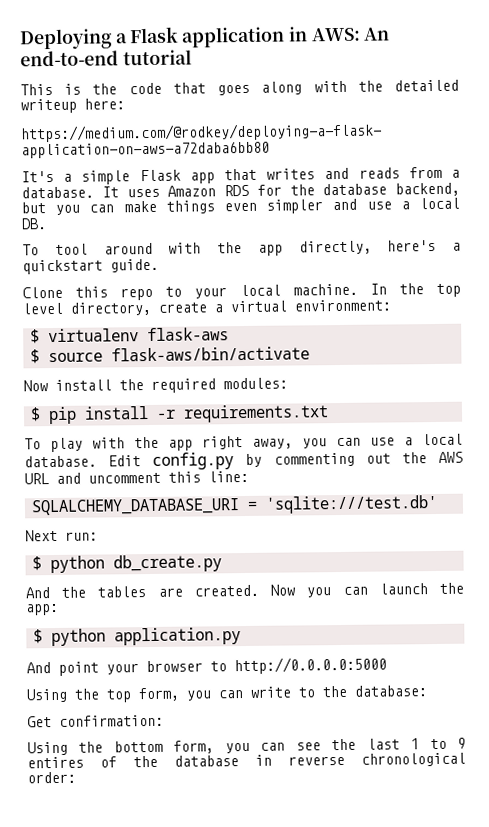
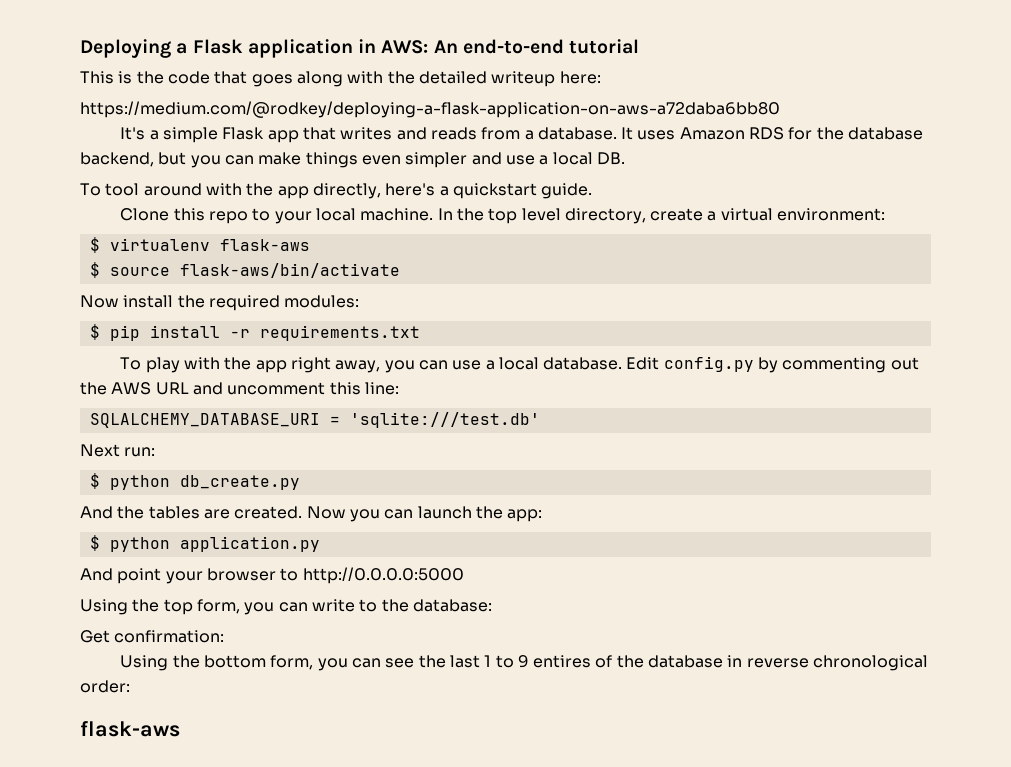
  Using the bottom form, you can see the last 1 to 9 entires of the database in reverse chronological order:
+ flask-aws

